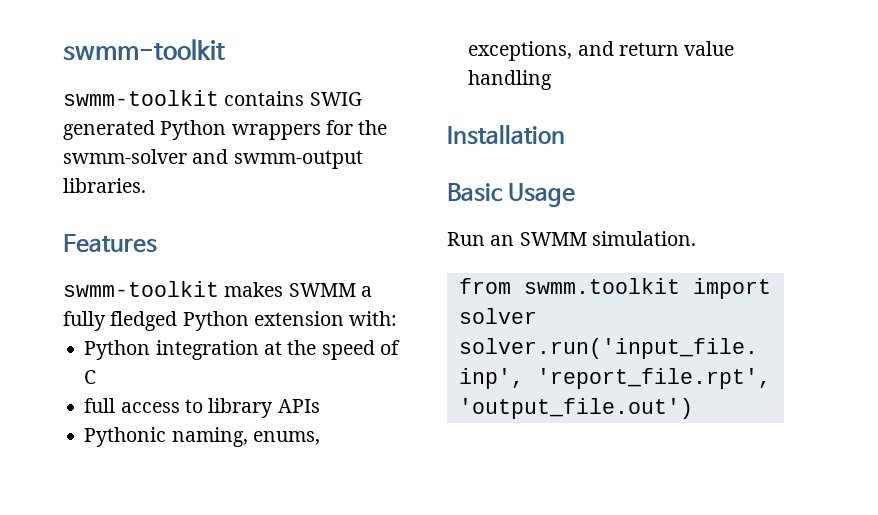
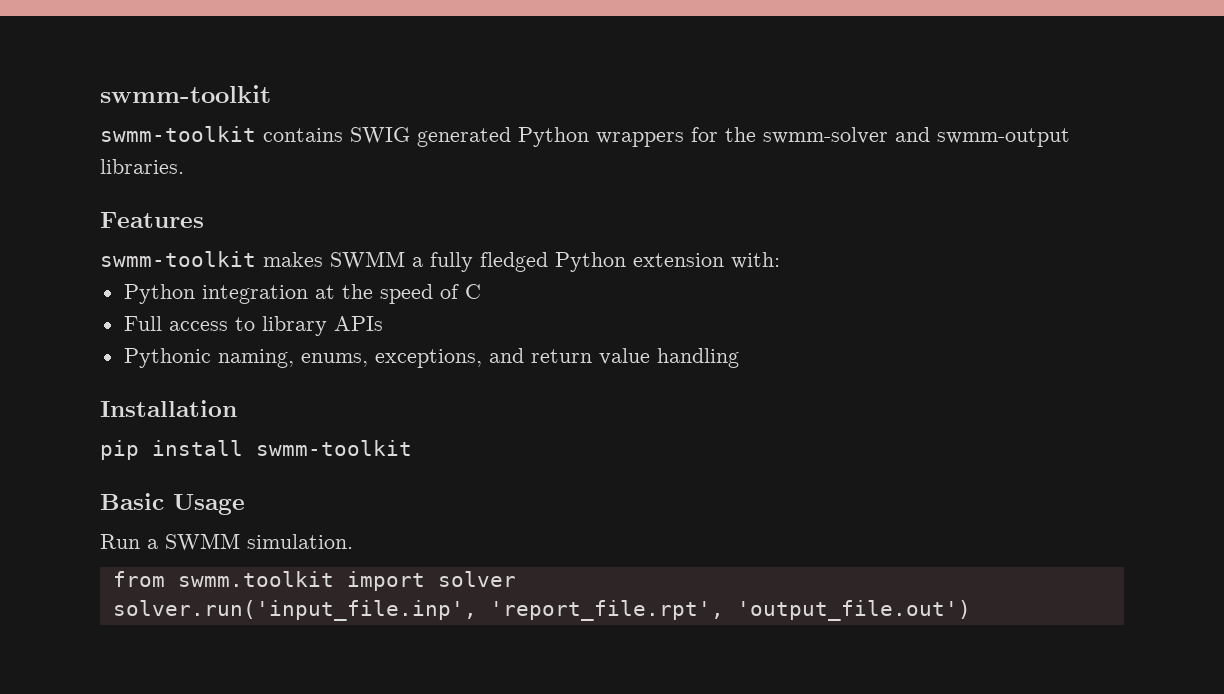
- full access to library APIs
+ Full access to library APIs
+ pip install swmm-toolkit
- Run an SWMM simulation.
+ Run a SWMM simulation.

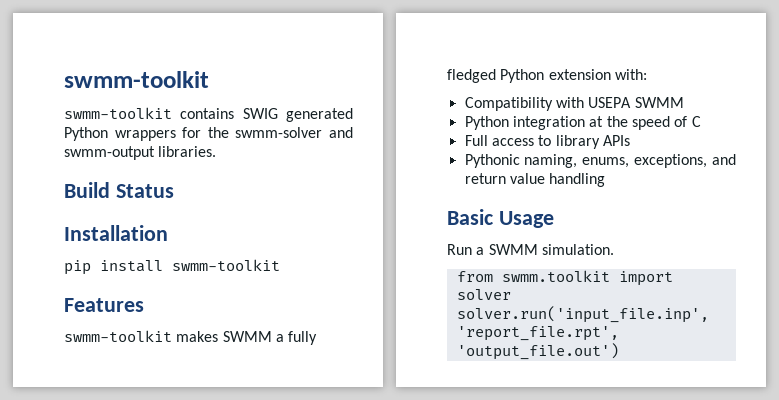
+ Build Status
+ Installation
+ pip install swmm-toolkit
+ Compatibility with USEPA SWMM
- Installation
- pip install swmm-toolkit

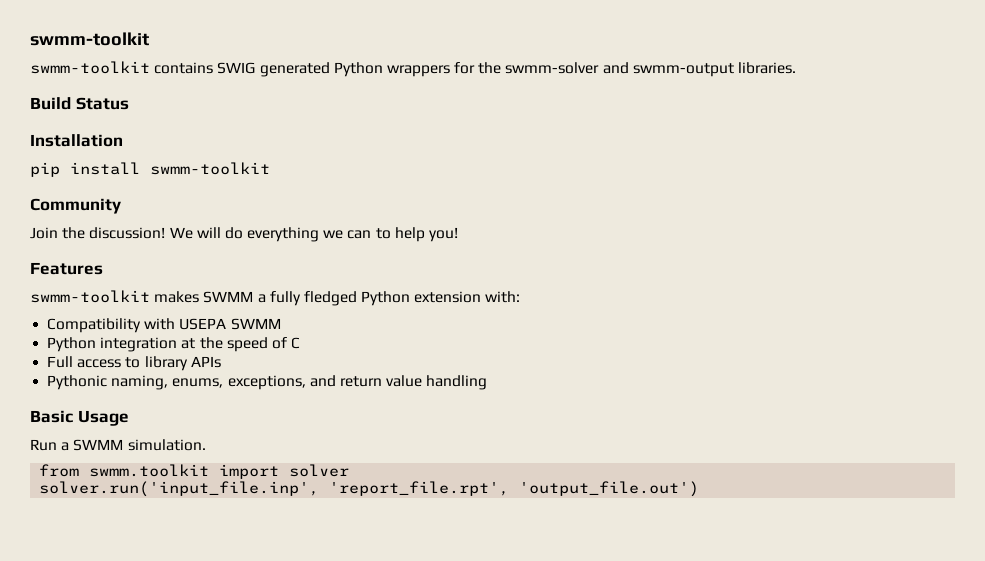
+ Community
+ Join the discussion! We will do everything we can to help you!

